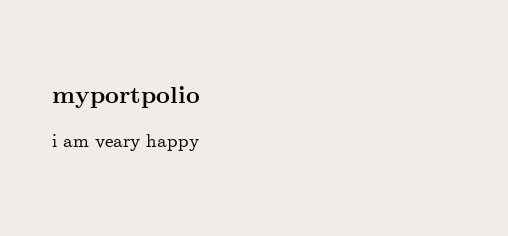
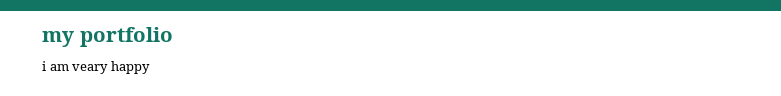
- myportpolio
+ my portfolio

